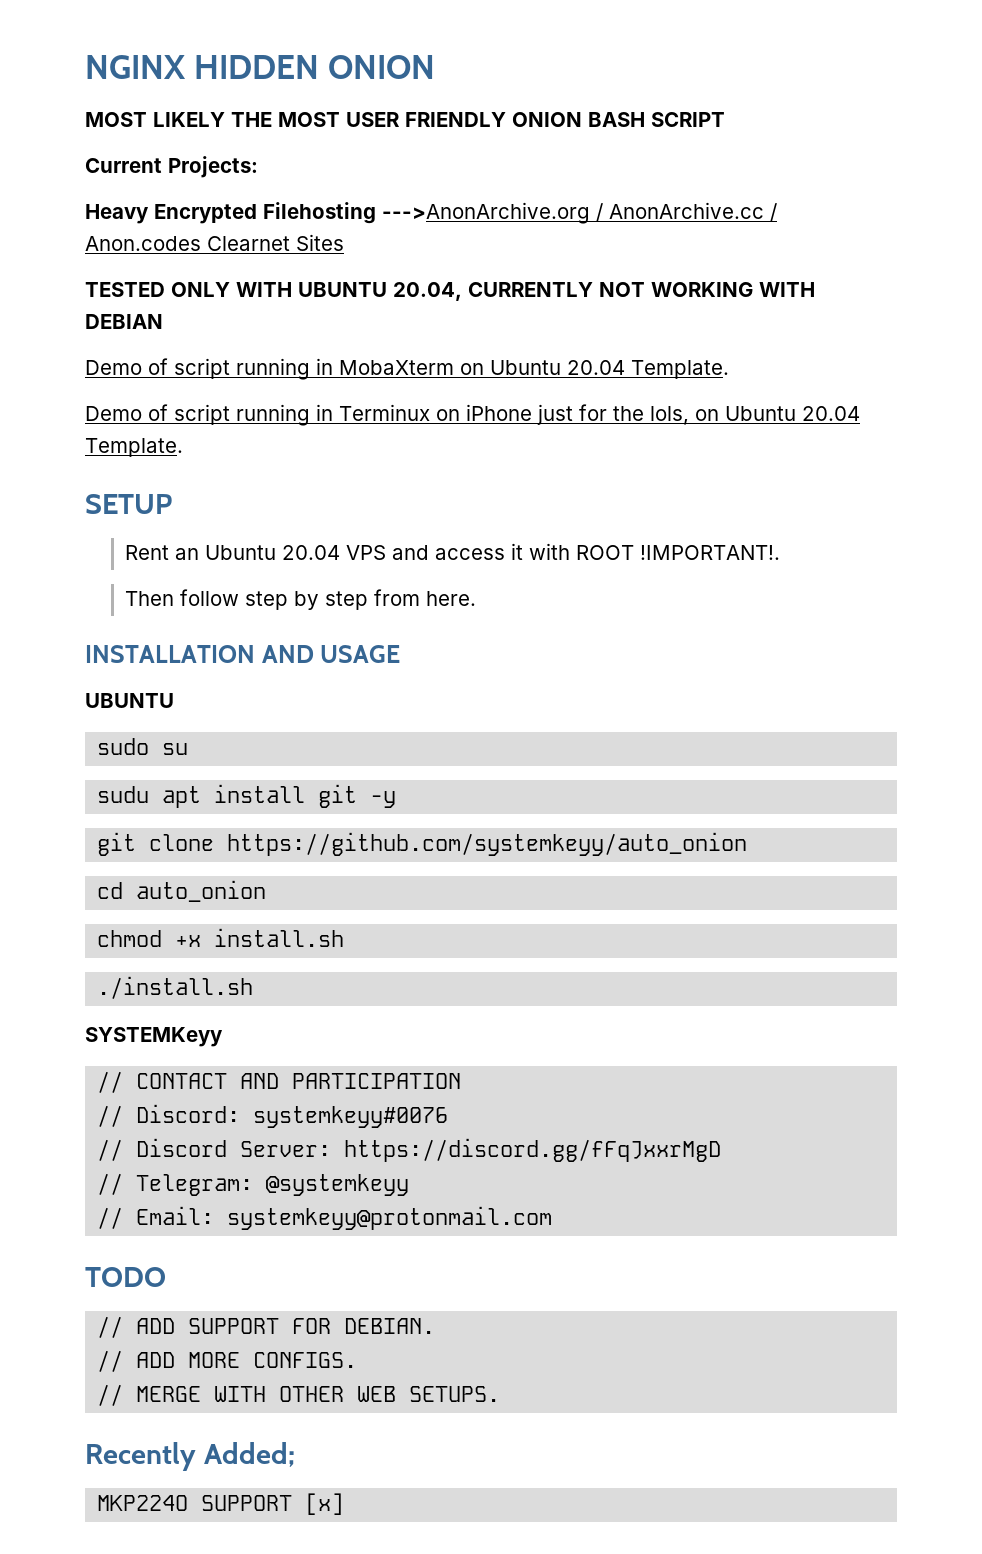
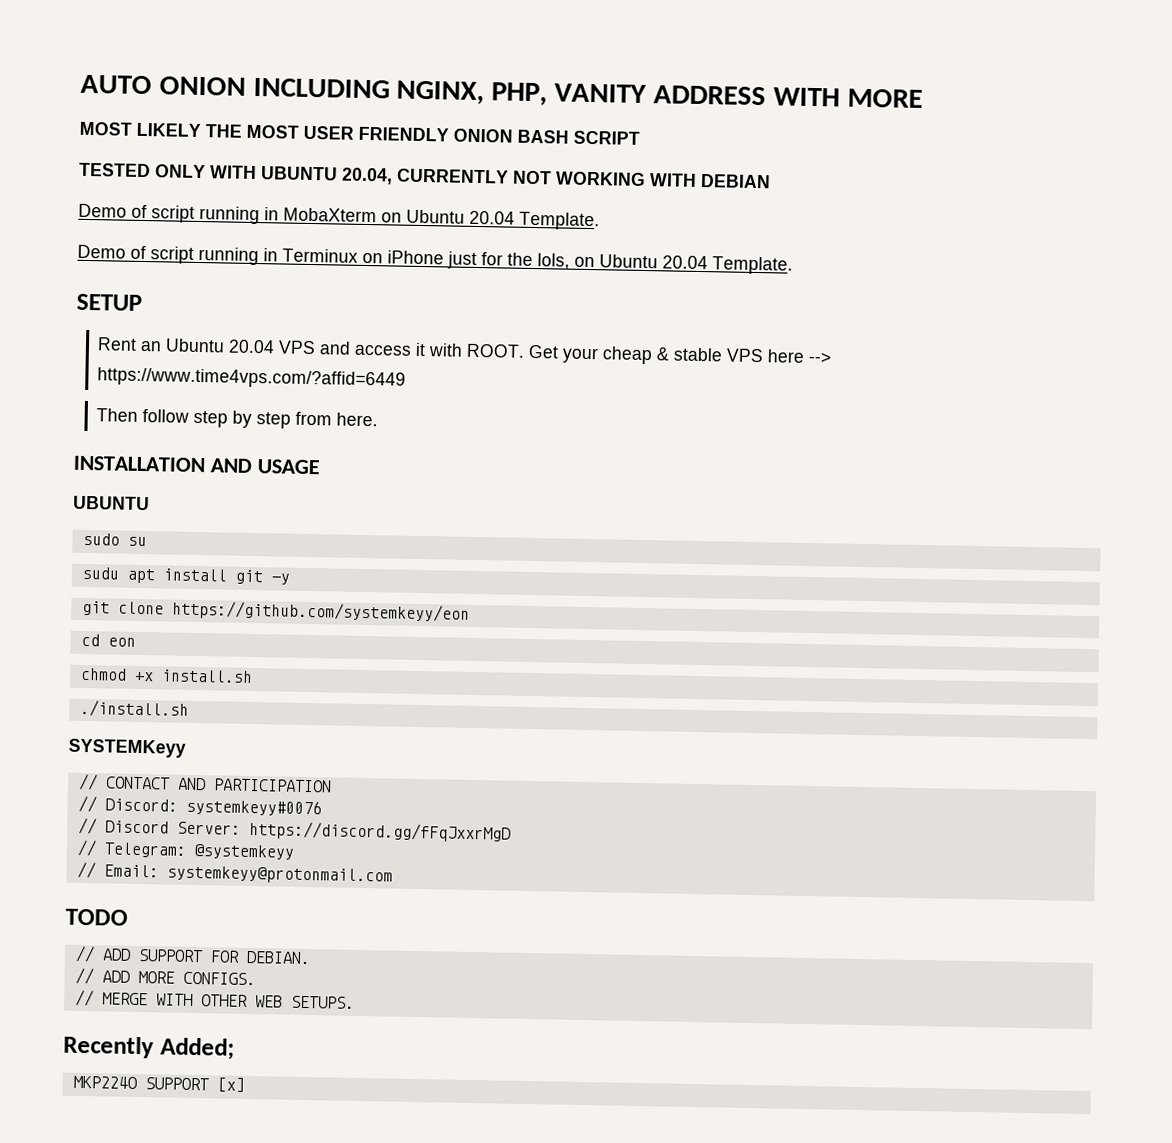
- NGINX HIDDEN ONION
+ AUTO ONION INCLUDING NGINX, PHP, VANITY ADDRESS WITH MORE
- Current Projects:
- Heavy Encrypted Filehosting --->AnonArchive.org / AnonArchive.cc / Anon.codes Clearnet Sites
- Rent an Ubuntu 20.04 VPS and access it with ROOT !IMPORTANT!.
+ Rent an Ubuntu 20.04 VPS and access it with ROOT. Get your cheap & stable VPS here --> https://www.time4vps.com/?affid=6449
- git clone https://github.com/systemkeyy/auto_onion
+ git clone https://github.com/systemkeyy/eon
- cd auto_onion
+ cd eon

